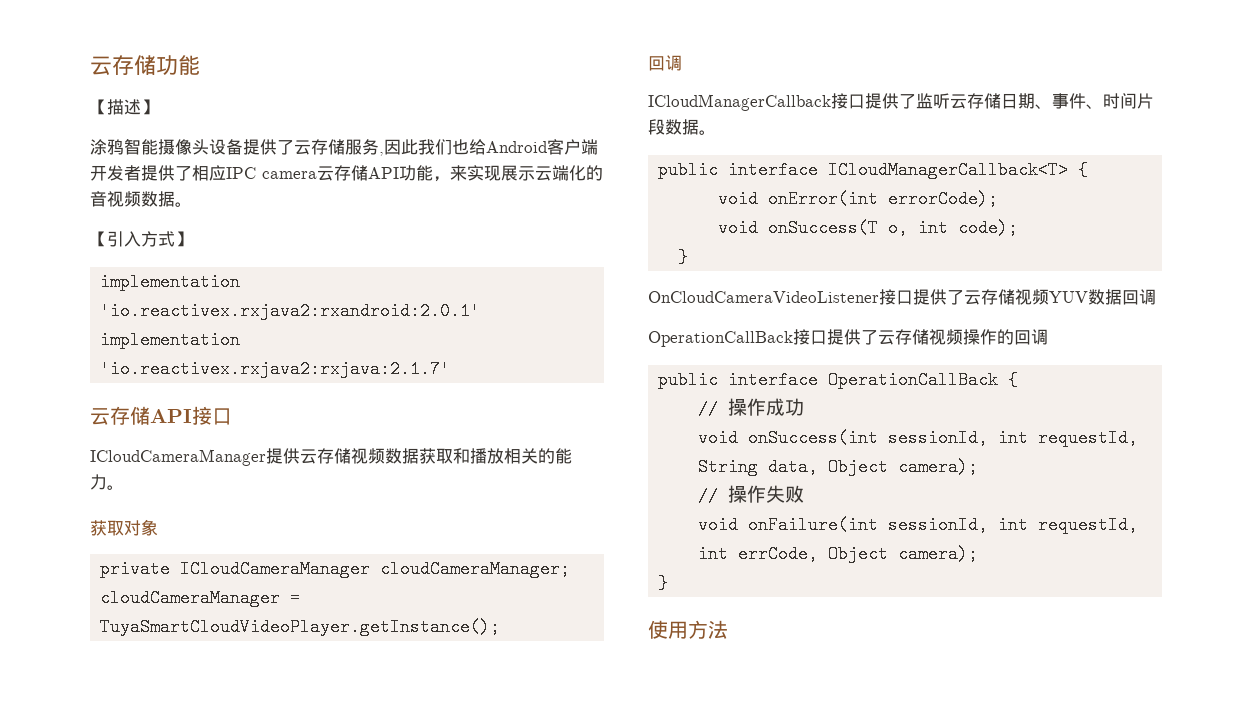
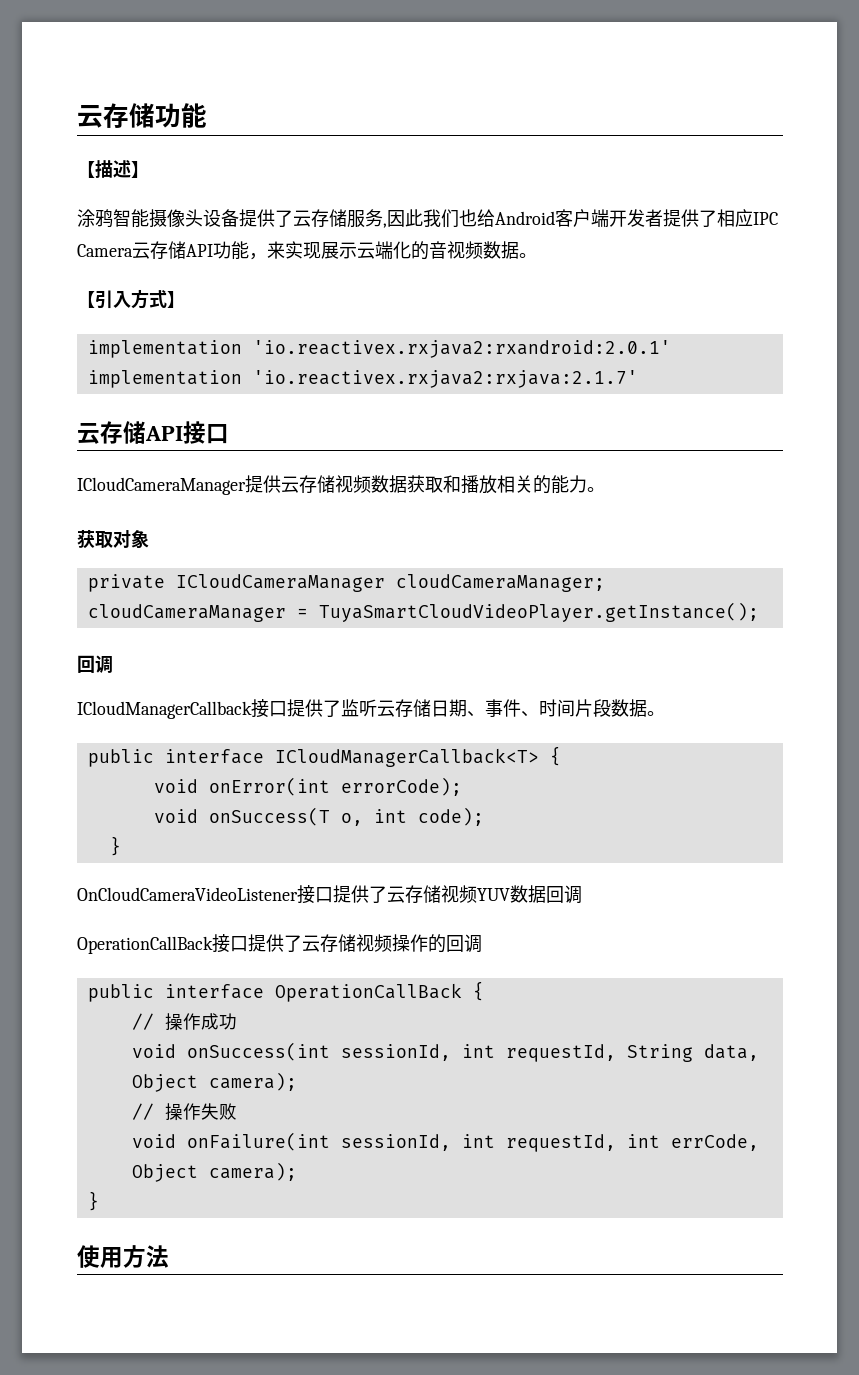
- 涂鸦智能摄像头设备提供了云存储服务,因此我们也给Android客户端开发者提供了相应IPC camera云存储API功能，来实现展示云端化的音视频数据。
+ 涂鸦智能摄像头设备提供了云存储服务,因此我们也给Android客户端开发者提供了相应IPC Camera云存储API功能，来实现展示云端化的音视频数据。

